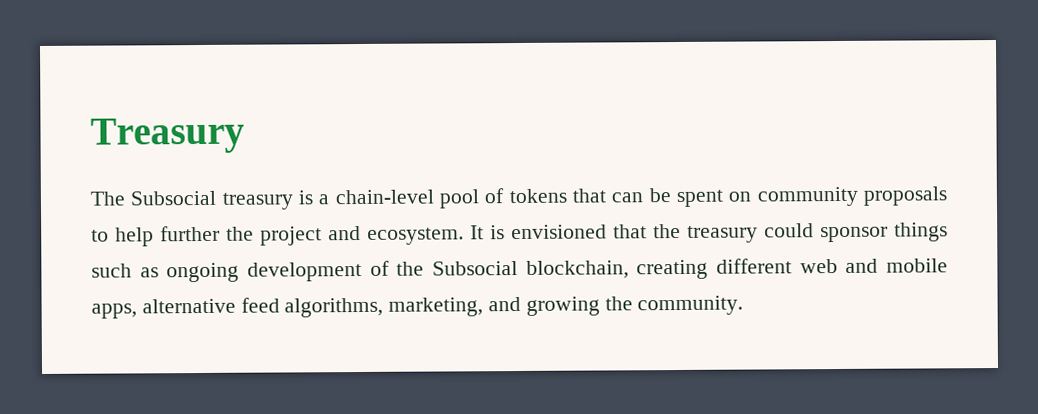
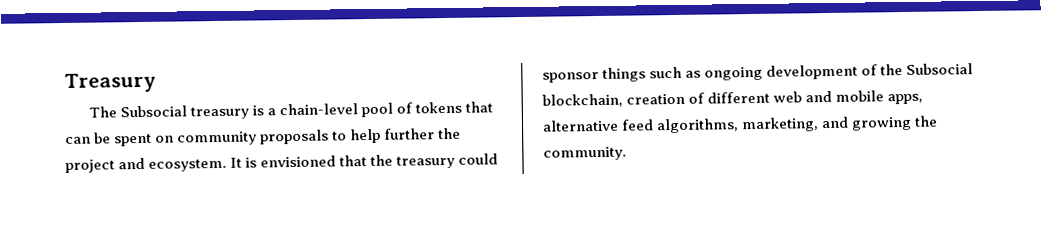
- It is envisioned that the treasury could sponsor things such as ongoing development of the Subsocial blockchain, creating different web and mobile apps, alternative feed algorithms, marketing, and growing the community.
+ It is envisioned that the treasury could sponsor things such as ongoing development of the Subsocial blockchain, creation of different web and mobile apps, alternative feed algorithms, marketing, and growing the community.

